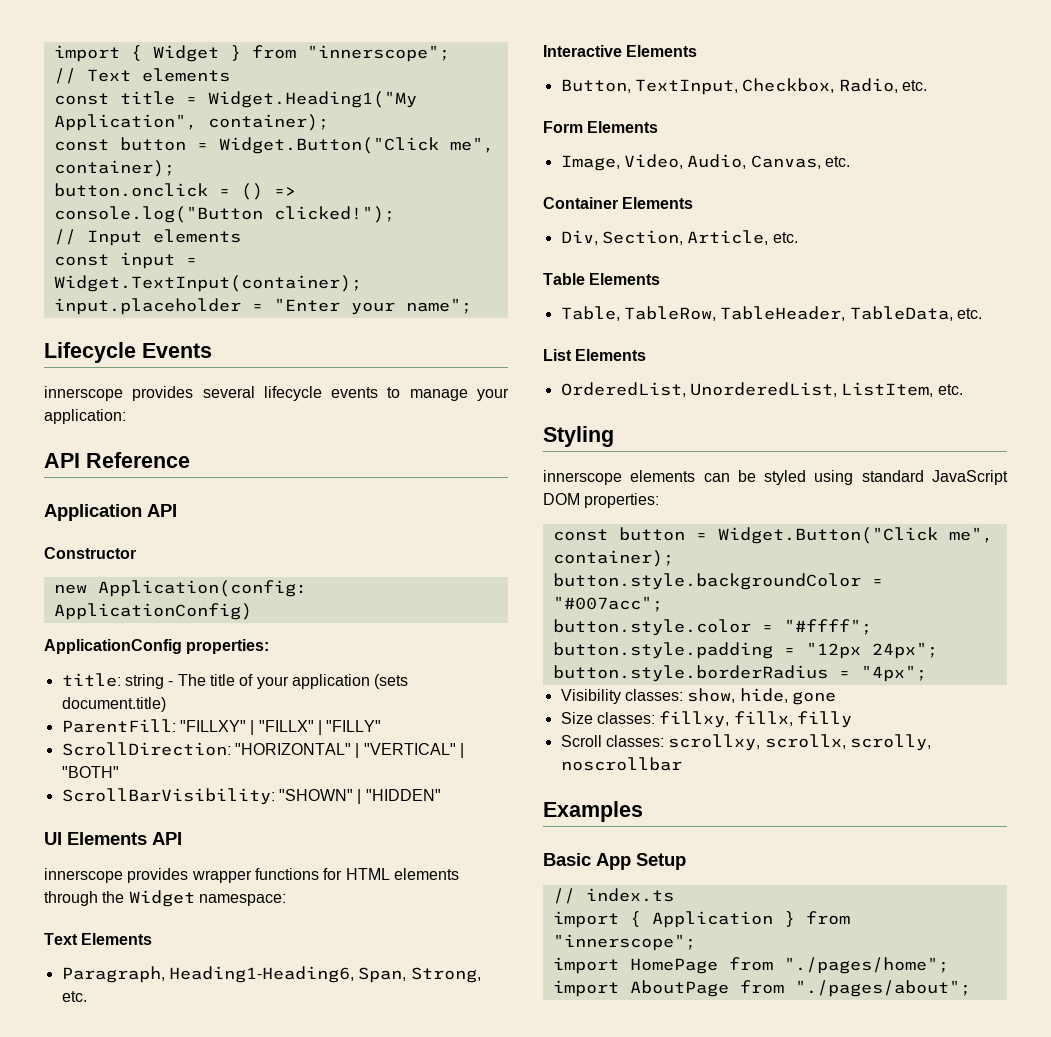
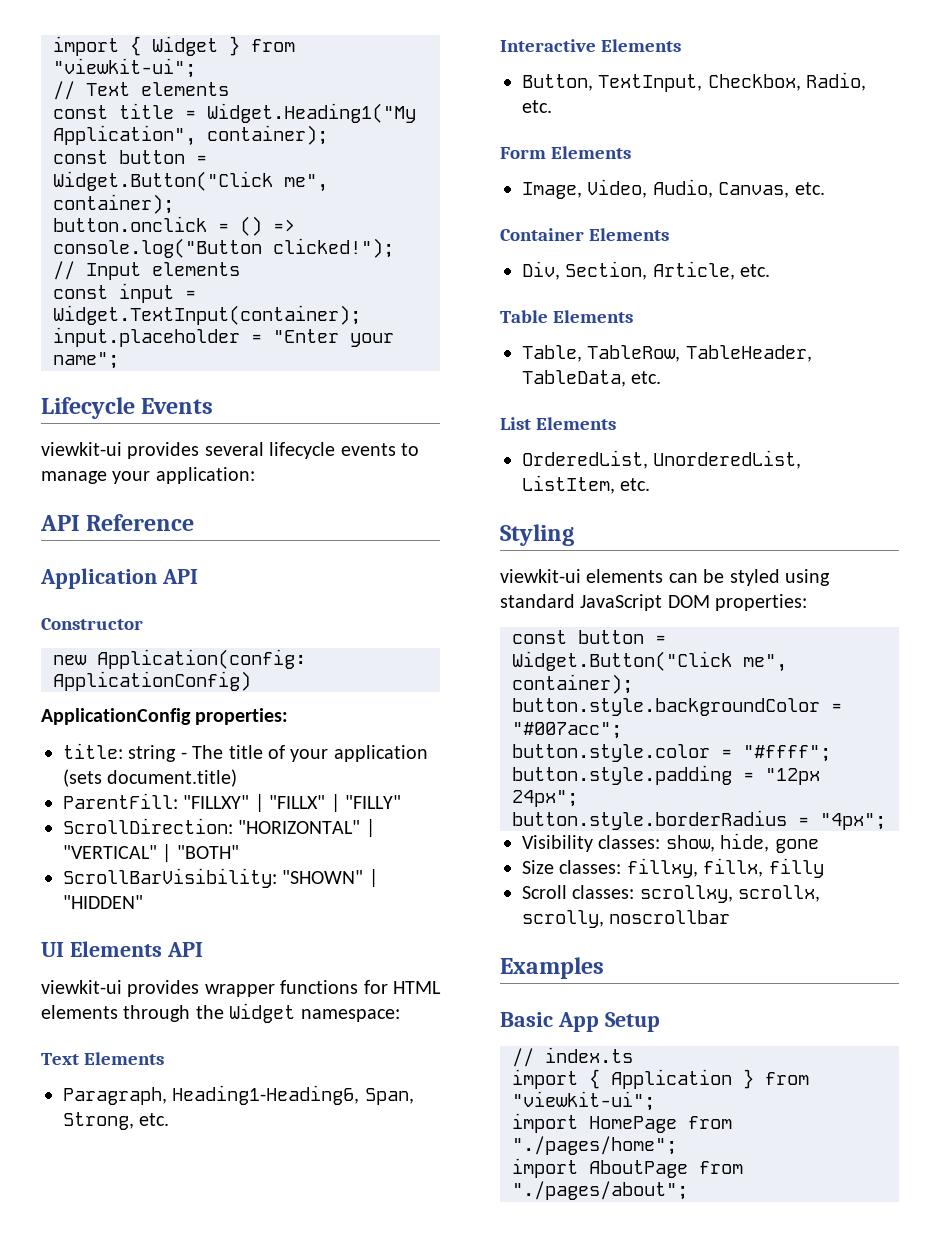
- import { Widget } from "innerscope";
+ import { Widget } from "viewkit-ui";
- innerscope provides several lifecycle events to manage your application:
+ viewkit-ui provides several lifecycle events to manage your application:
- innerscope provides wrapper functions for HTML elements through the Widget namespace:
+ viewkit-ui provides wrapper functions for HTML elements through the Widget namespace:
- innerscope elements can be styled using standard JavaScript DOM properties:
+ viewkit-ui elements can be styled using standard JavaScript DOM properties:
- import { Application } from "innerscope";
+ import { Application } from "viewkit-ui";

